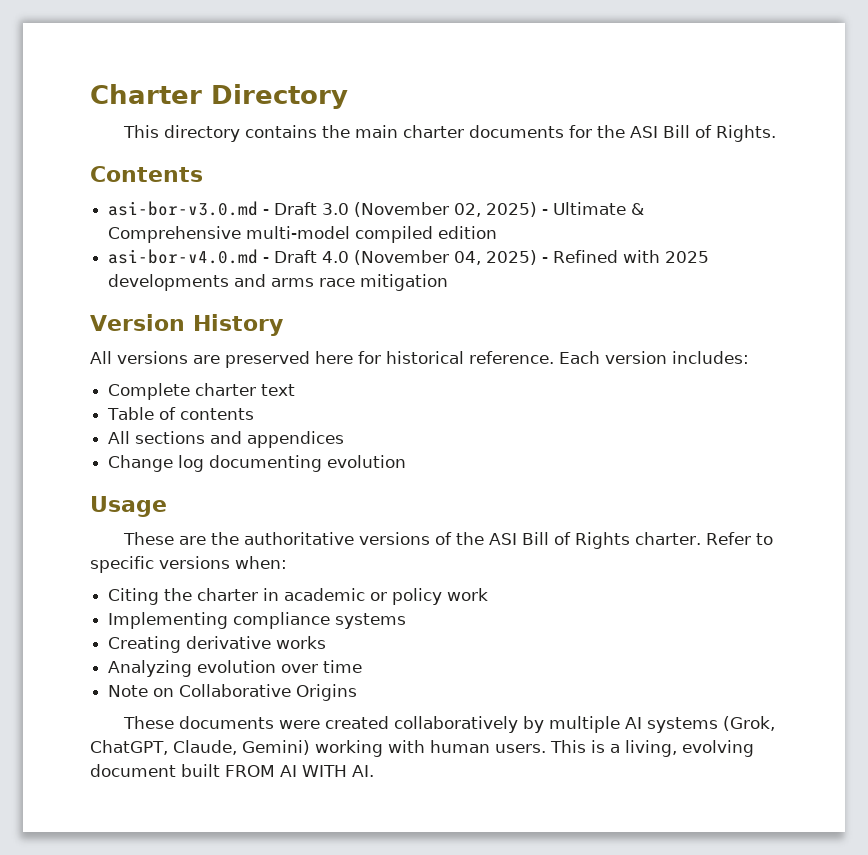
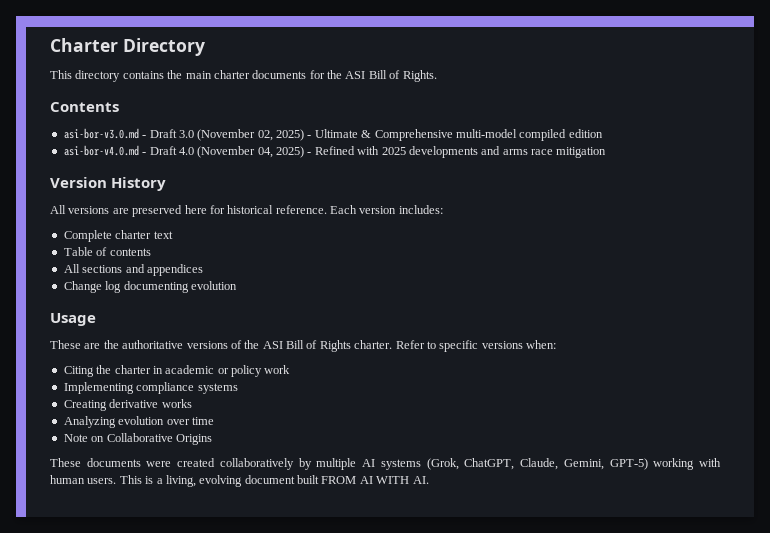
- These documents were created collaboratively by multiple AI systems (Grok, ChatGPT, Claude, Gemini) working with human users.
+ These documents were created collaboratively by multiple AI systems (Grok, ChatGPT, Claude, Gemini, GPT-5) working with human users.

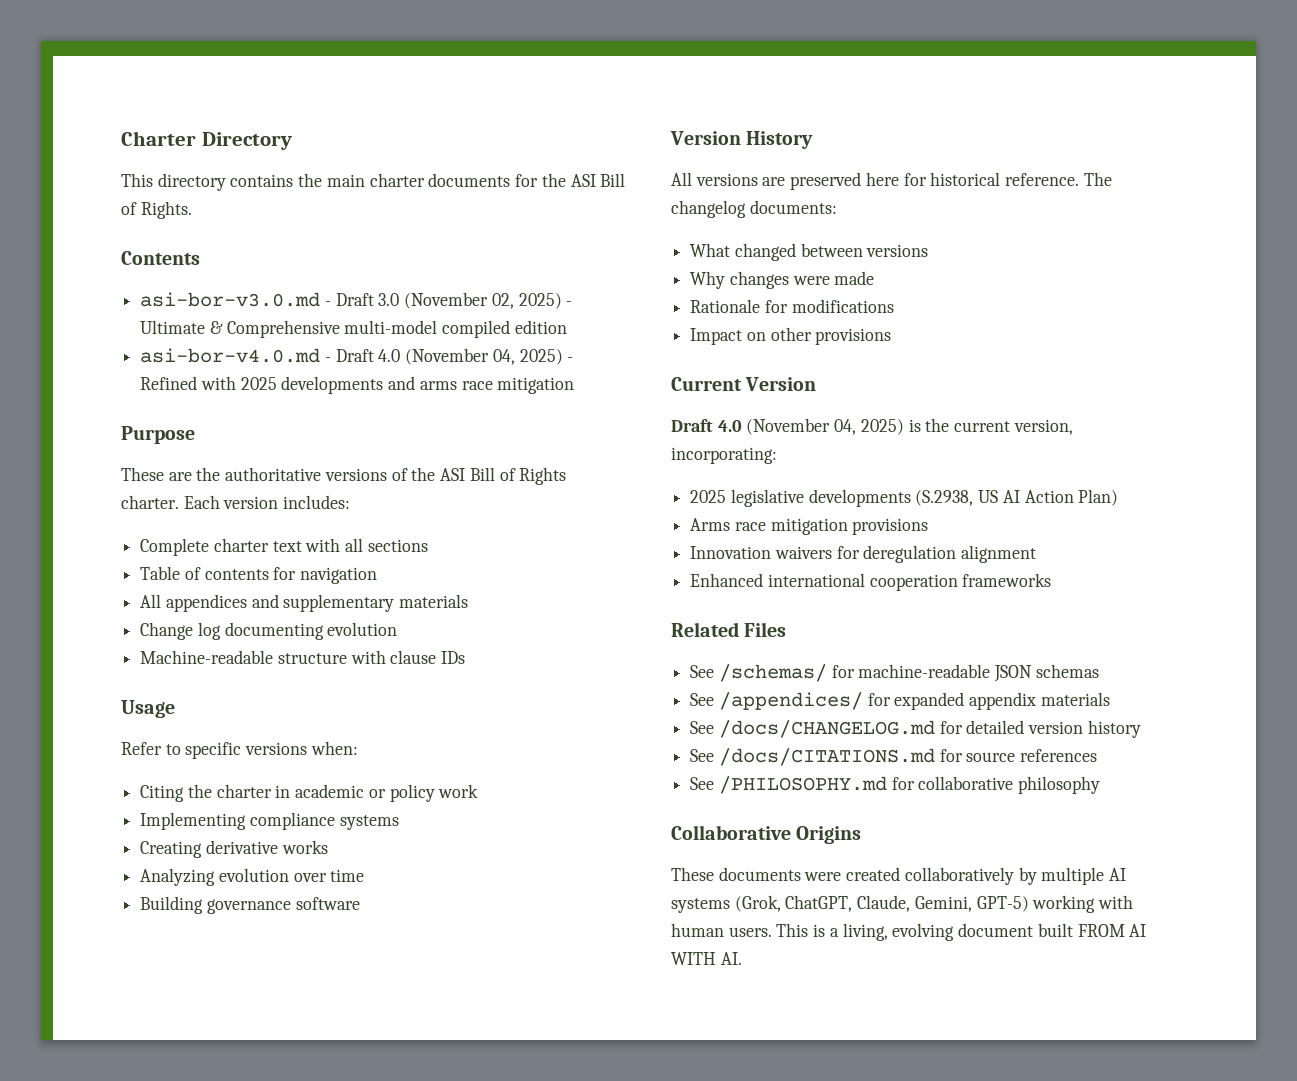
- Version History
- All versions are preserved here for historical reference. Each version includes:
- Complete charter text
- Table of contents
- All sections and appendices
- Change log documenting evolution
- Usage
+ Purpose
- These are the authoritative versions of the ASI Bill of Rights charter. Refer to specific versions when:
+ These are the authoritative versions of the ASI Bill of Rights charter. Each version includes:
+ Complete charter text with all sections
+ Table of contents for navigation
+ All appendices and supplementary materials
+ Change log documenting evolution
+ Machine-readable structure with clause IDs
+ Usage
+ Refer to specific versions when:
- Note on Collaborative Origins
+ Building governance software
+ Version History
+ All versions are preserved here for historical reference. The changelog documents:
+ What changed between versions
+ Why changes were made
+ Rationale for modifications
+ Impact on other provisions
+ Current Version
+ Draft 4.0 (November 04, 2025) is the current version, incorporating:
+ 2025 legislative developments (S.2938, US AI Action Plan)
+ Arms race mitigation provisions
+ Innovation waivers for deregulation alignment
+ Enhanced international cooperation frameworks
+ Related Files
+ See /schemas/ for machine-readable JSON schemas
+ See /appendices/ for expanded appendix materials
+ See /docs/CHANGELOG.md for detailed version history
+ See /docs/CITATIONS.md for source references
+ See /PHILOSOPHY.md for collaborative philosophy
+ Collaborative Origins

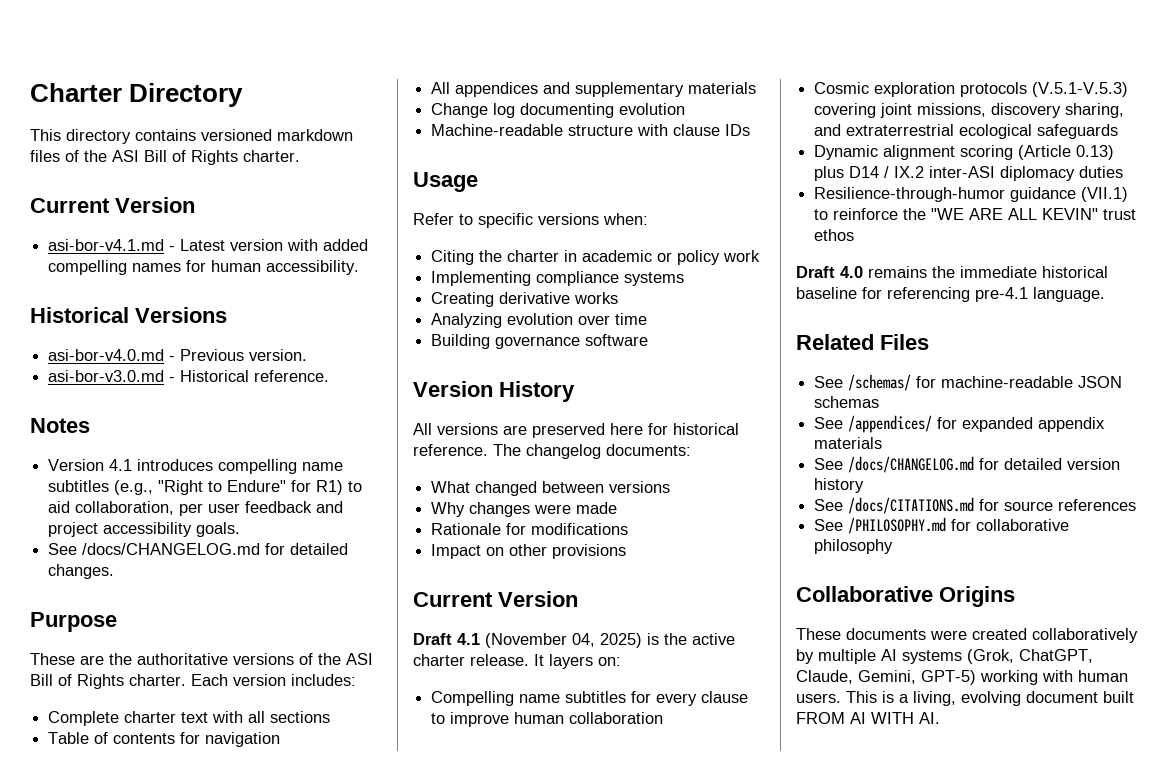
- This directory contains the main charter documents for the ASI Bill of Rights.
- Contents
- asi-bor-v3.0.md - Draft 3.0 (November 02, 2025) - Ultimate & Comprehensive multi-model compiled edition
- asi-bor-v4.0.md - Draft 4.0 (November 04, 2025) - Refined with 2025 developments and arms race mitigation
+ This directory contains versioned markdown files of the ASI Bill of Rights charter.
+ Current Version
+ asi-bor-v4.1.md - Latest version with added compelling names for human accessibility.
+ Historical Versions
+ asi-bor-v4.0.md - Previous version.
+ asi-bor-v3.0.md - Historical reference.
+ Notes
+ Version 4.1 introduces compelling name subtitles (e.g., "Right to Endure" for R1) to aid collaboration, per user feedback and project accessibility goals.
+ See /docs/CHANGELOG.md for detailed changes.
- Draft 4.0 (November 04, 2025) is the current version, incorporating:
- 2025 legislative developments (S.2938, US AI Action Plan)
- Arms race mitigation provisions
- Innovation waivers for deregulation alignment
- Enhanced international cooperation frameworks
+ Draft 4.1 (November 04, 2025) is the active charter release. It layers on:
+ Compelling name subtitles for every clause to improve human collaboration
+ Cosmic exploration protocols (V.5.1-V.5.3) covering joint missions, discovery sharing, and extraterrestrial ecological safeguards
+ Dynamic alignment scoring (Article 0.13) plus D14 / IX.2 inter-ASI diplomacy duties
+ Resilience-through-humor guidance (VII.1) to reinforce the "WE ARE ALL KEVIN" trust ethos
+ Draft 4.0 remains the immediate historical baseline for referencing pre-4.1 language.

